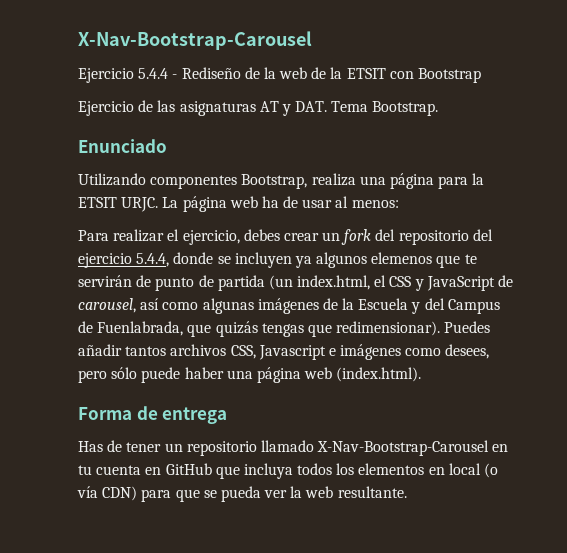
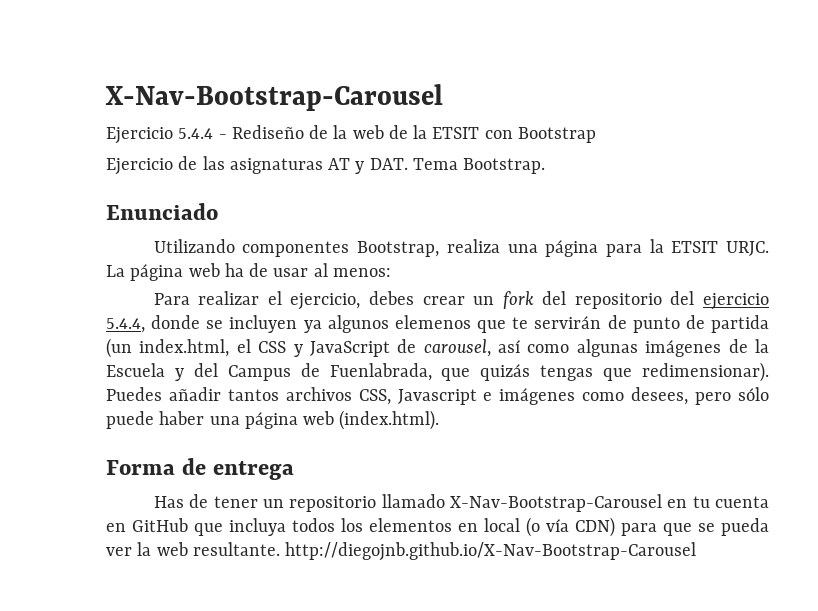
- Has de tener un repositorio llamado X-Nav-Bootstrap-Carousel en tu cuenta en GitHub que incluya todos los elementos en local (o vía CDN) para que se pueda ver la web resultante.
+ Has de tener un repositorio llamado X-Nav-Bootstrap-Carousel en tu cuenta en GitHub que incluya todos los elementos en local (o vía CDN) para que se pueda ver la web resultante. http://diegojnb.github.io/X-Nav-Bootstrap-Carousel

